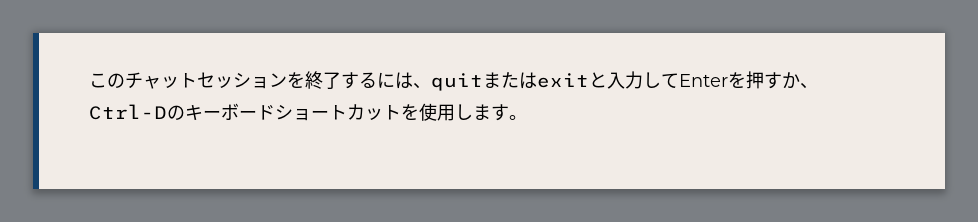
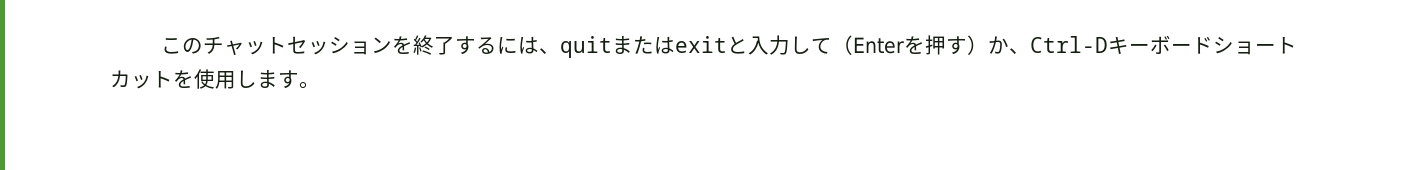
- このチャットセッションを終了するには、quitまたはexitと入力してEnterを押すか、Ctrl-Dのキーボードショートカットを使用します。
+ このチャットセッションを終了するには、quitまたはexitと入力して（Enterを押す）か、Ctrl-Dキーボードショートカットを使用します。

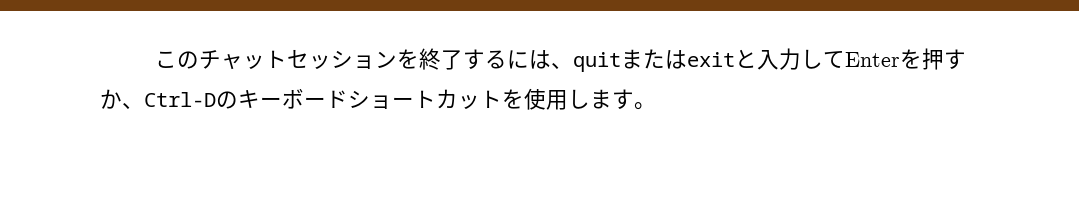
- このチャットセッションを終了するには、quitまたはexitと入力して（Enterを押す）か、Ctrl-Dキーボードショートカットを使用します。
+ このチャットセッションを終了するには、quitまたはexitと入力してEnterを押すか、Ctrl-Dのキーボードショートカットを使用します。

